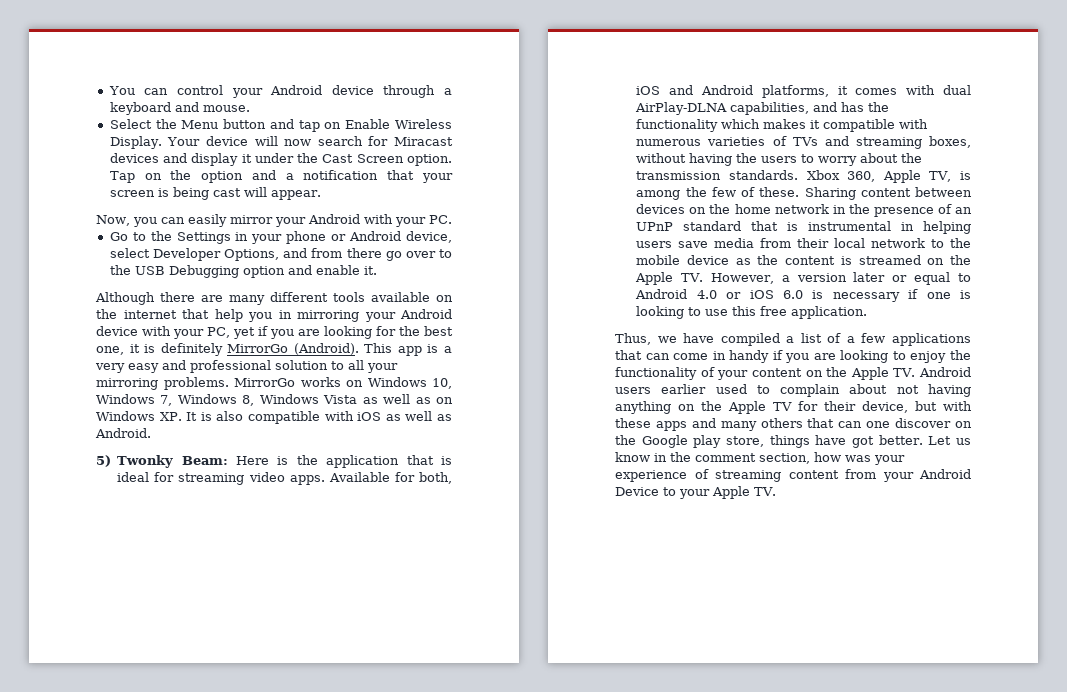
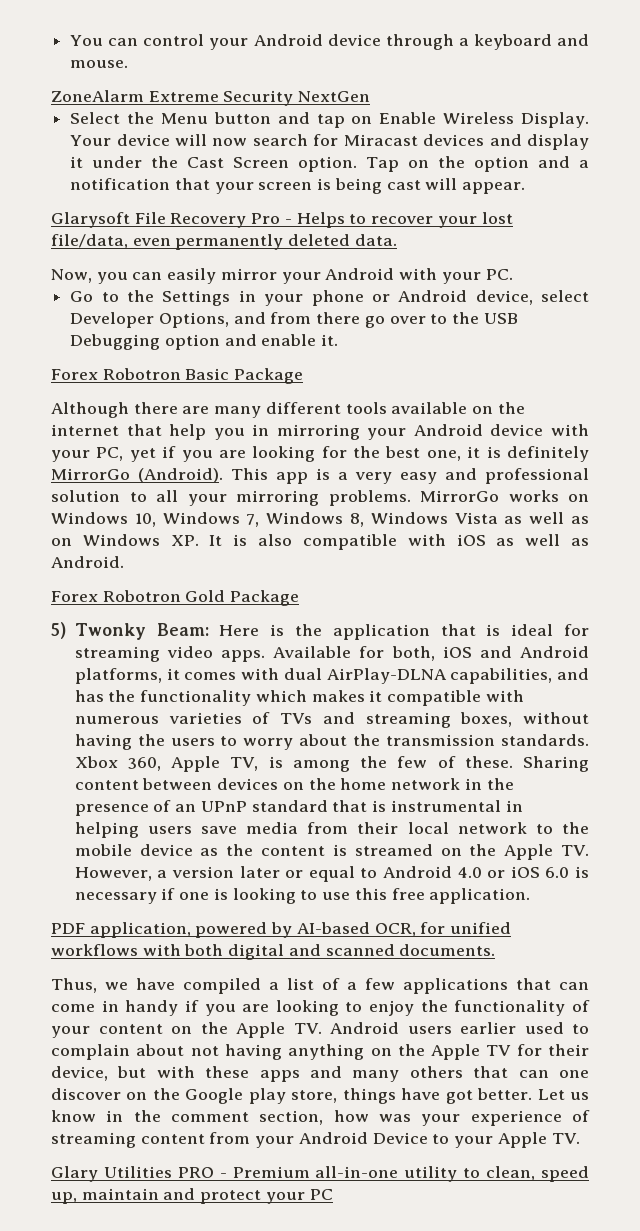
+ ZoneAlarm Extreme Security NextGen
+ Glarysoft File Recovery Pro - Helps to recover your lost file/data, even permanently deleted data.
+ Forex Robotron Basic Package
+ Forex Robotron Gold Package
+ PDF application, powered by AI-based OCR, for unified workflows with both digital and scanned documents.
+ Glary Utilities PRO - Premium all-in-one utility to clean, speed up, maintain and protect your PC

